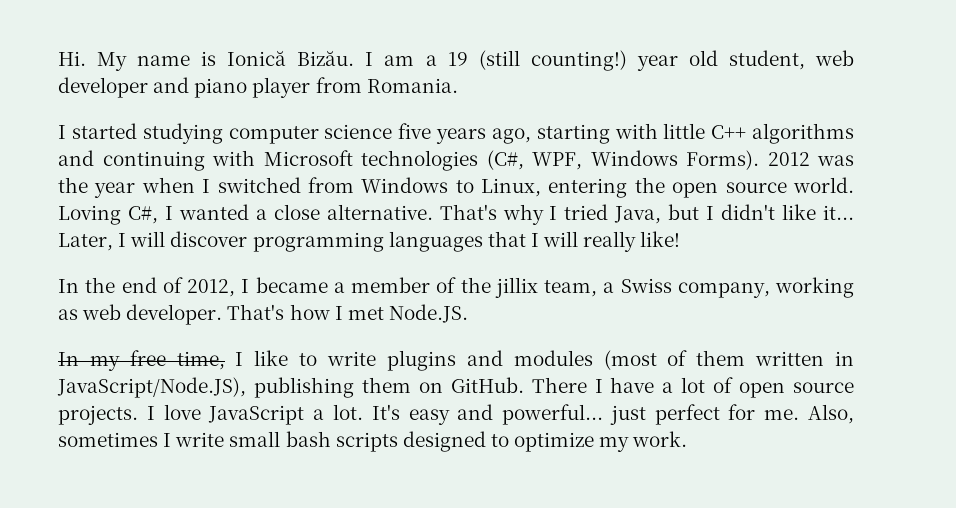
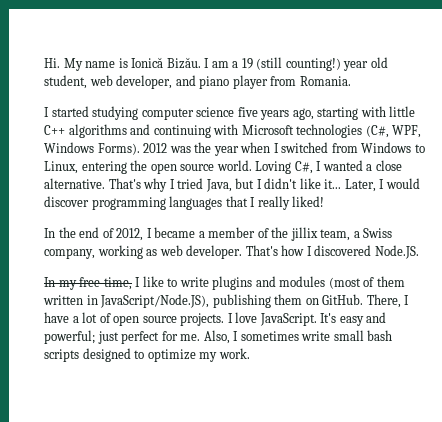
- I am a 19 (still counting!) year old student, web developer and piano player from Romania.
+ I am a 19 (still counting!) year old student, web developer, and piano player from Romania.
- Later, I will discover programming languages that I will really like!
+ Later, I would discover programming languages that I really liked!
- That's how I met Node.JS.
+ That's how I discovered Node.JS.
- There I have a lot of open source projects.
+ There, I have a lot of open source projects.
- I love JavaScript a lot.
+ I love JavaScript.
- It's easy and powerful... just perfect for me.
+ It's easy and powerful; just perfect for me.
- Also, sometimes I write small bash scripts designed to optimize my work.
+ Also, I sometimes write small bash scripts designed to optimize my work.

